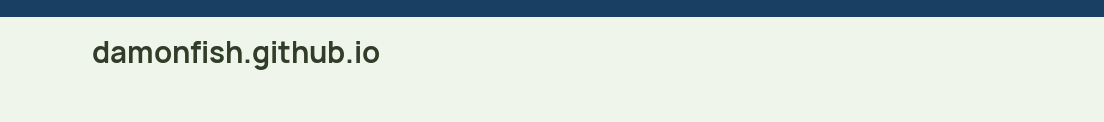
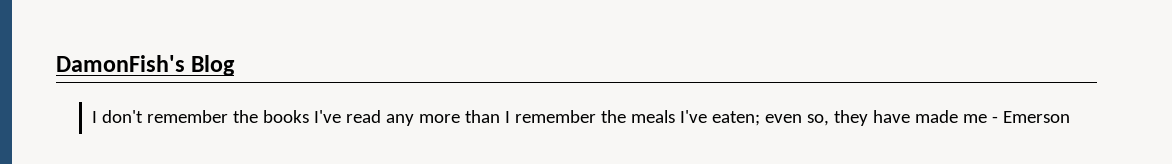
- damonfish.github.io
+ DamonFish's Blog
+ I don't remember the books I've read any more than I remember the meals I've eaten; even so, they have made me - Emerson

